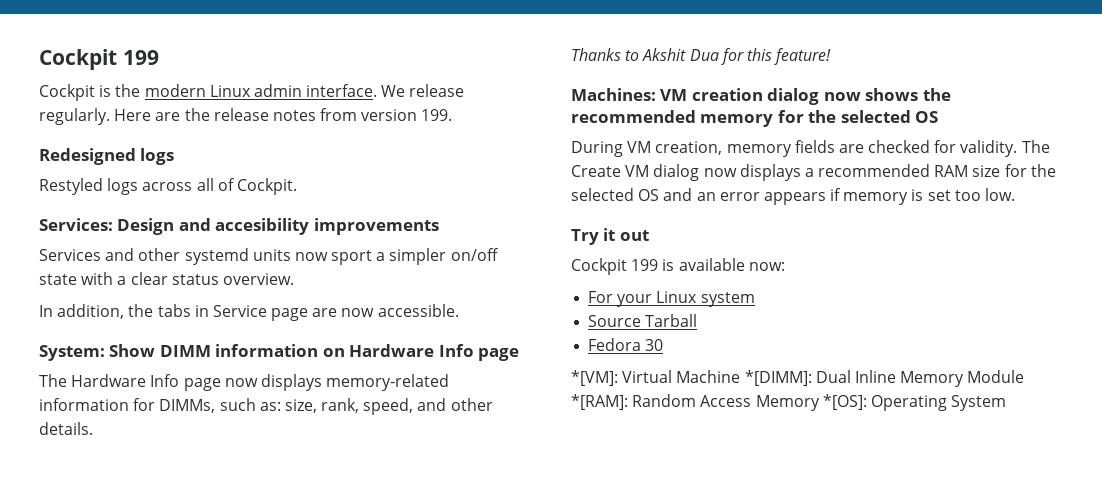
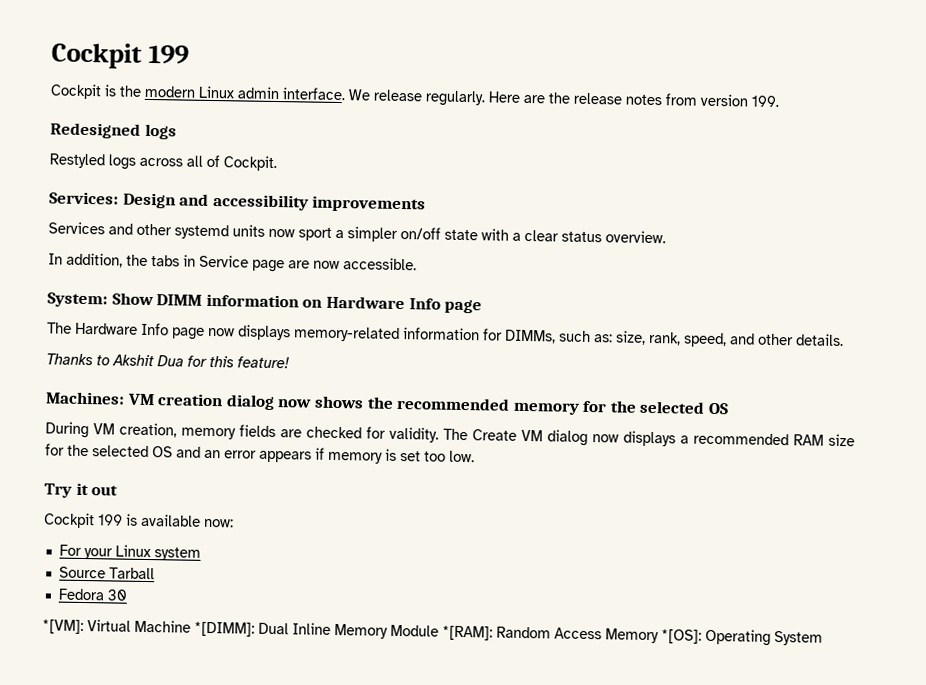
- Services: Design and accesibility improvements
+ Services: Design and accessibility improvements

